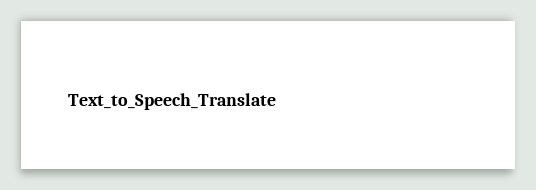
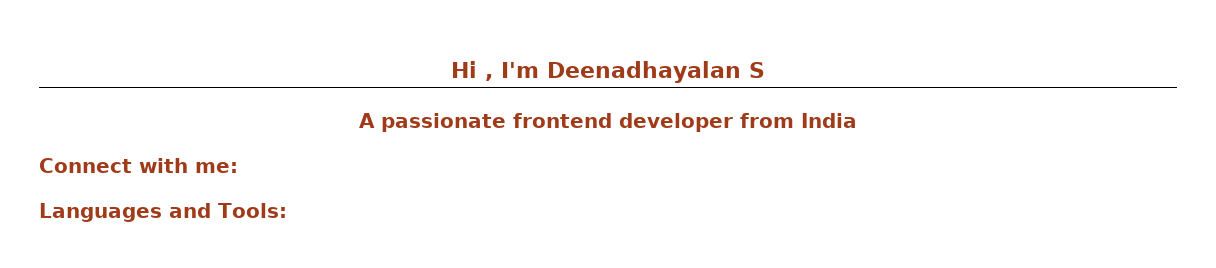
- Text_to_Speech_Translate
+ Hi , I'm Deenadhayalan S
+ A passionate frontend developer from India
+ Connect with me:
+ Languages and Tools:

